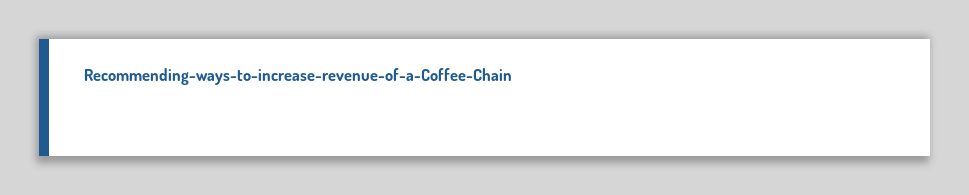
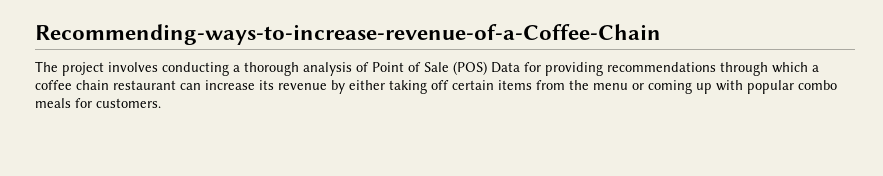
+ The project involves conducting a thorough analysis of Point of Sale (POS) Data for providing recommendations through which a coffee chain restaurant can increase its revenue by either taking off certain items from the menu or coming up with popular combo meals for customers.

